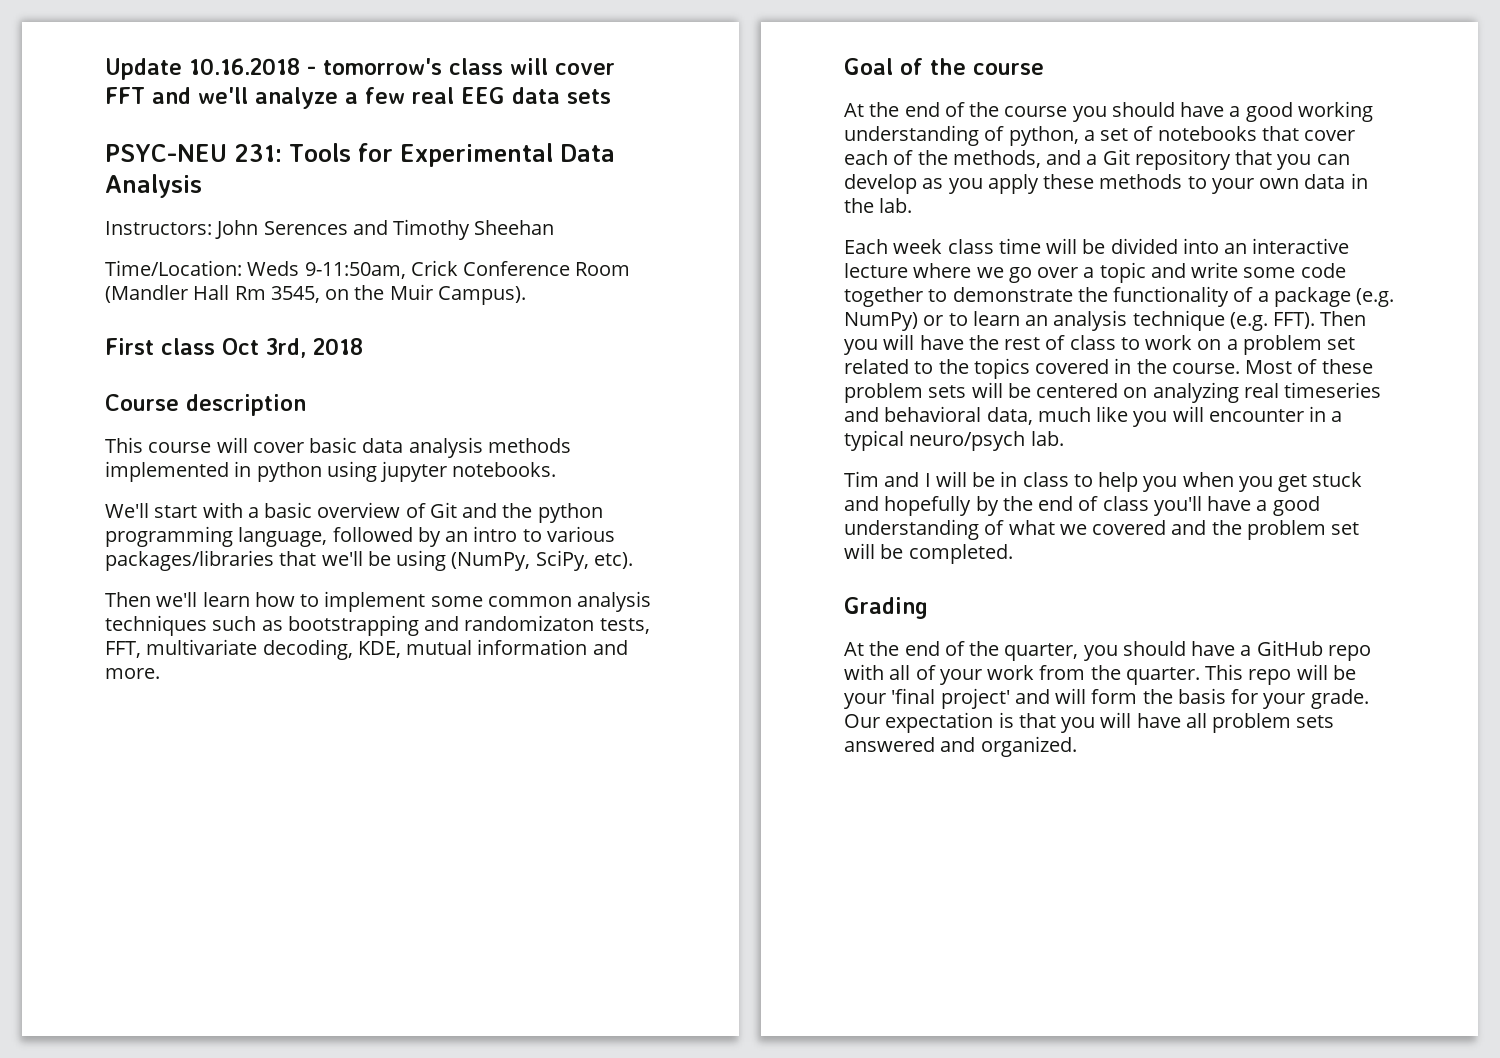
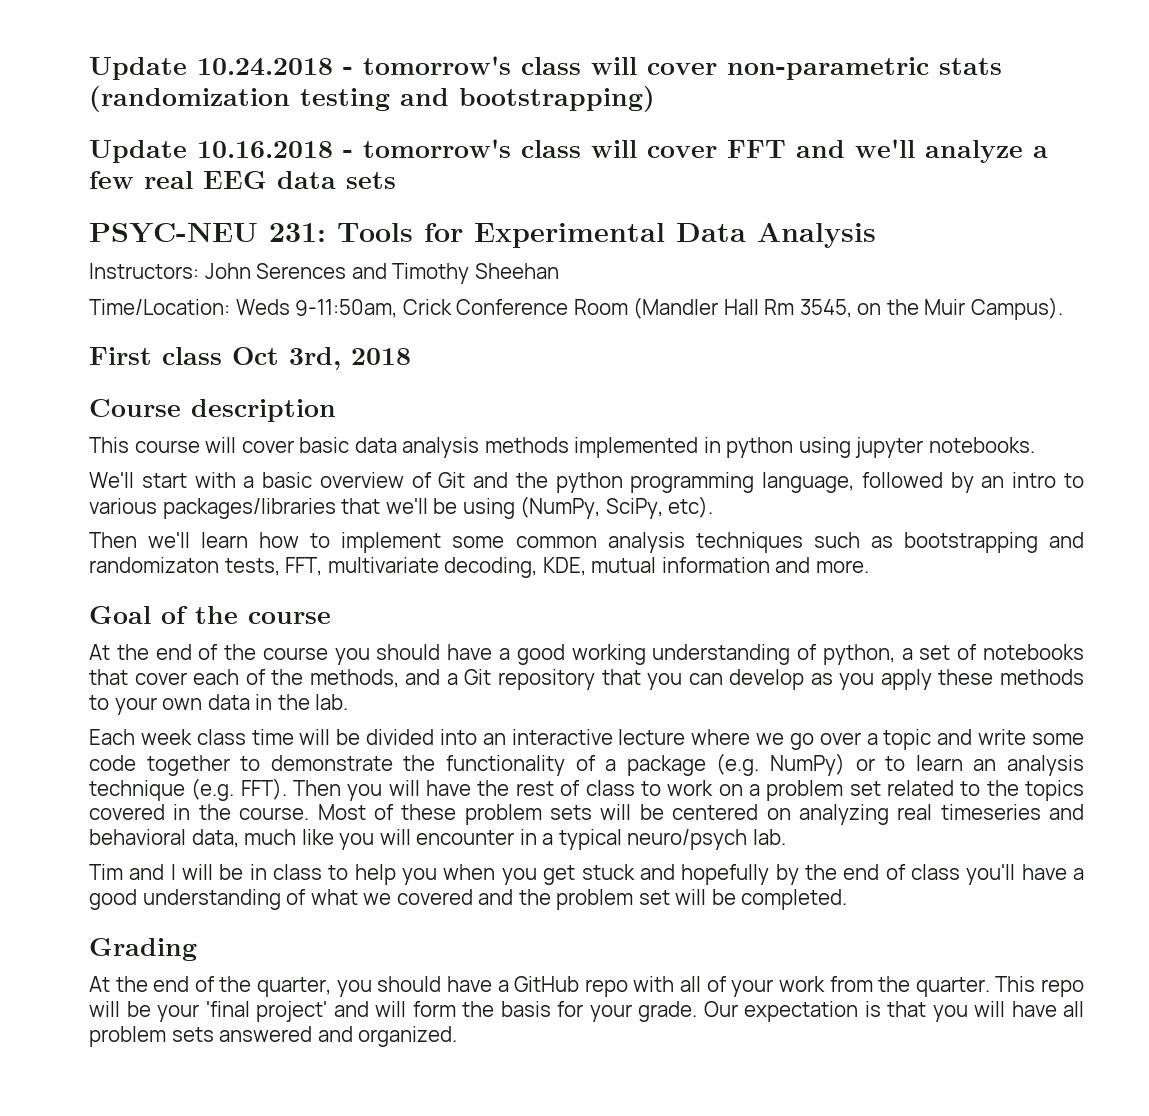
+ Update 10.24.2018 - tomorrow's class will cover non-parametric stats (randomization testing and bootstrapping)

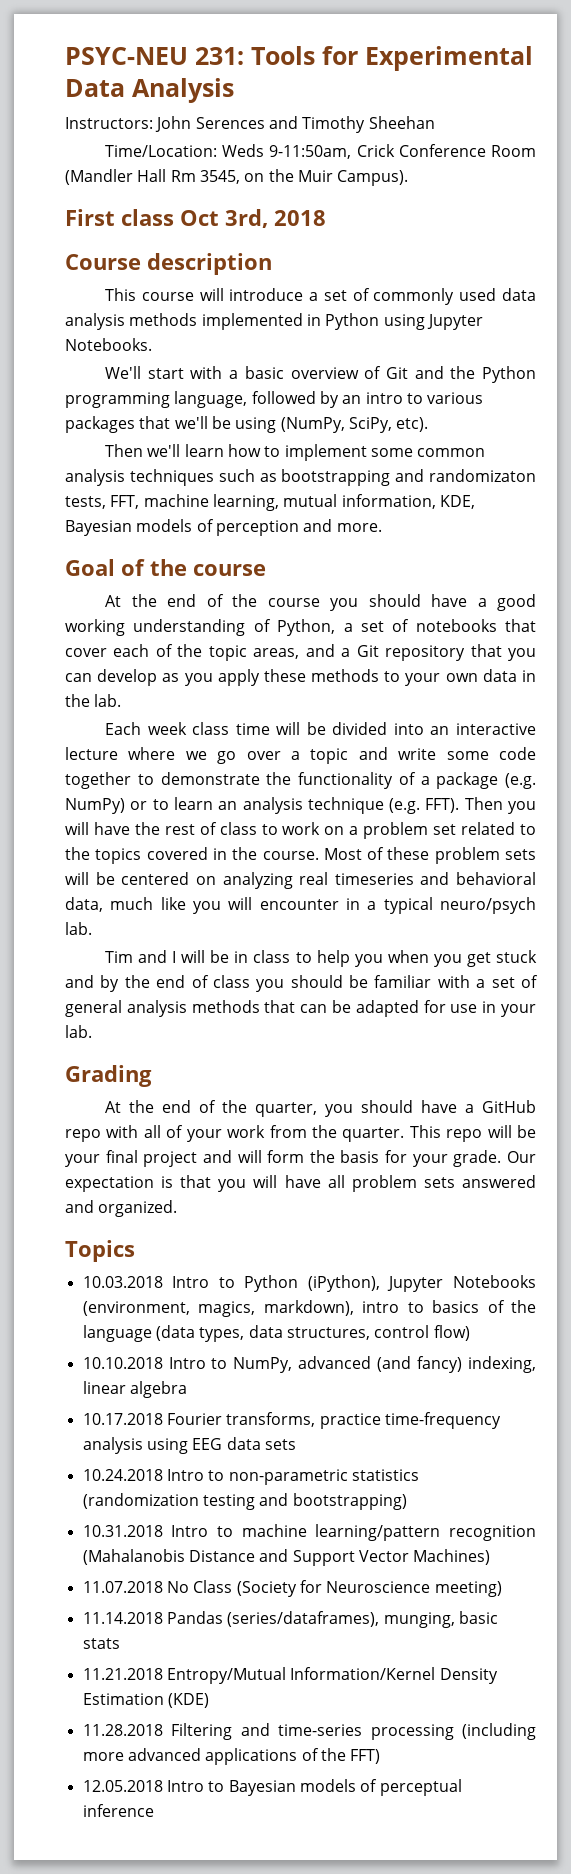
- Update 10.24.2018 - tomorrow's class will cover non-parametric stats (randomization testing and bootstrapping)
- Update 10.16.2018 - tomorrow's class will cover FFT and we'll analyze a few real EEG data sets
- This course will cover basic data analysis methods implemented in python using jupyter notebooks.
+ This course will introduce a set of commonly used data analysis methods implemented in Python using Jupyter Notebooks.
- We'll start with a basic overview of Git and the python programming language, followed by an intro to various packages/libraries that we'll be using (NumPy, SciPy, etc).
+ We'll start with a basic overview of Git and the Python programming language, followed by an intro to various packages that we'll be using (NumPy, SciPy, etc).
- Then we'll learn how to implement some common analysis techniques such as bootstrapping and randomizaton tests, FFT, multivariate decoding, KDE, mutual information and more.
+ Then we'll learn how to implement some common analysis techniques such as bootstrapping and randomizaton tests, FFT, machine learning, mutual information, KDE, Bayesian models of perception and more.
- At the end of the course you should have a good working understanding of python, a set of notebooks that cover each of the methods, and a Git repository that you can develop as you apply these methods to your own data in the lab.
+ At the end of the course you should have a good working understanding of Python, a set of notebooks that cover each of the topic areas, and a Git repository that you can develop as you apply these methods to your own data in the lab.
- Tim and I will be in class to help you when you get stuck and hopefully by the end of class you'll have a good understanding of what we covered and the problem set will be completed.
+ Tim and I will be in class to help you when you get stuck and by the end of class you should be familiar with a set of general analysis methods that can be adapted for use in your lab.
- This repo will be your 'final project' and will form the basis for your grade.
+ This repo will be your final project and will form the basis for your grade.
+ Topics
+ 10.03.2018 Intro to Python (iPython), Jupyter Notebooks (environment, magics, markdown), intro to basics of the language (data types, data structures, control flow)
+ 10.10.2018 Intro to NumPy, advanced (and fancy) indexing, linear algebra
+ 10.17.2018 Fourier transforms, practice time-frequency analysis using EEG data sets
+ 10.24.2018 Intro to non-parametric statistics (randomization testing and bootstrapping)
+ 10.31.2018 Intro to machine learning/pattern recognition (Mahalanobis Distance and Support Vector Machines)
+ 11.07.2018 No Class (Society for Neuroscience meeting)
+ 11.14.2018 Pandas (series/dataframes), munging, basic stats
+ 11.21.2018 Entropy/Mutual Information/Kernel Density Estimation (KDE)
+ 11.28.2018 Filtering and time-series processing (including more advanced applications of the FFT)
+ 12.05.2018 Intro to Bayesian models of perceptual inference

